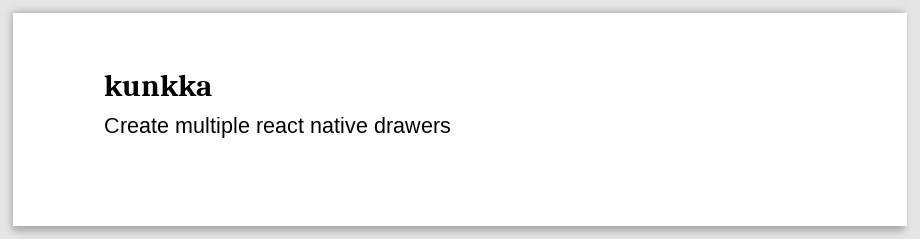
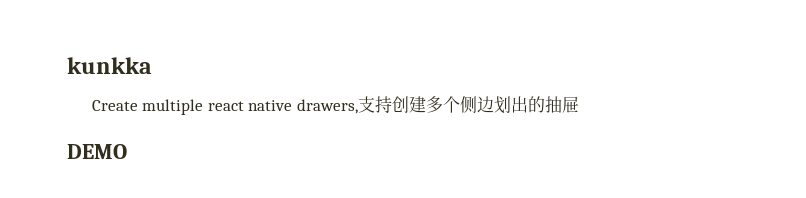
- Create multiple react native drawers
+ Create multiple react native drawers,支持创建多个侧边划出的抽屉
+ DEMO

